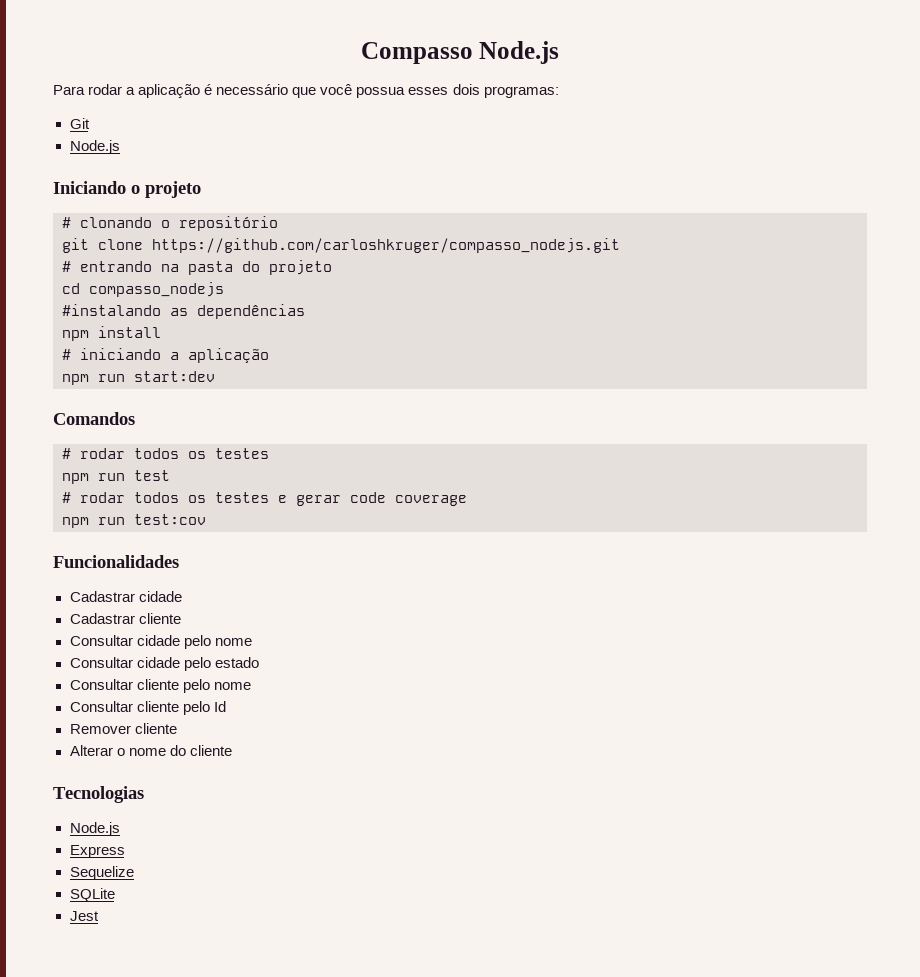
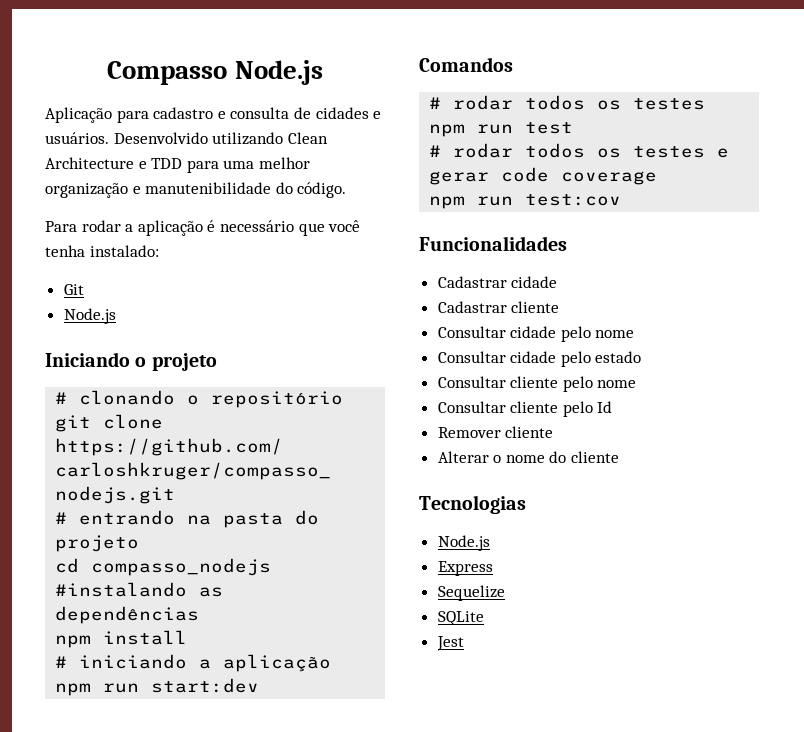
+ Aplicação para cadastro e consulta de cidades e usuários. Desenvolvido utilizando Clean Architecture e TDD para uma melhor organização e manutenibilidade do código.
- Para rodar a aplicação é necessário que você possua esses dois programas:
+ Para rodar a aplicação é necessário que você tenha instalado:

